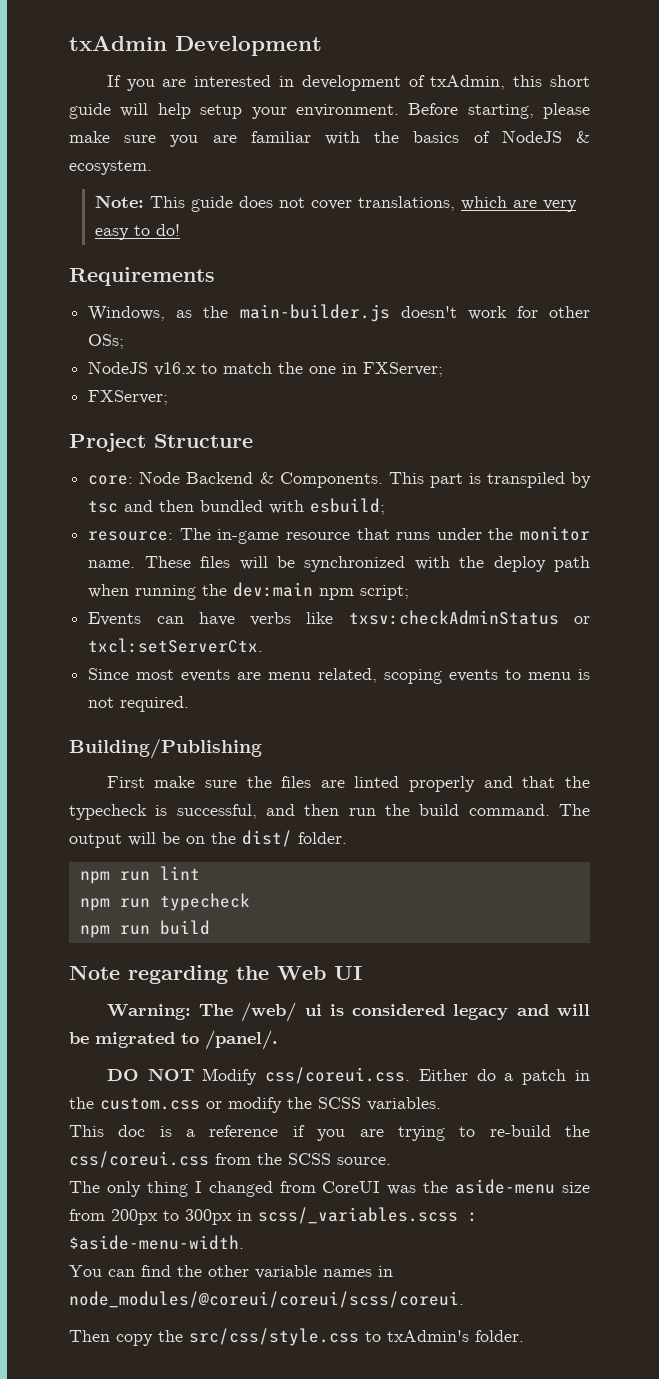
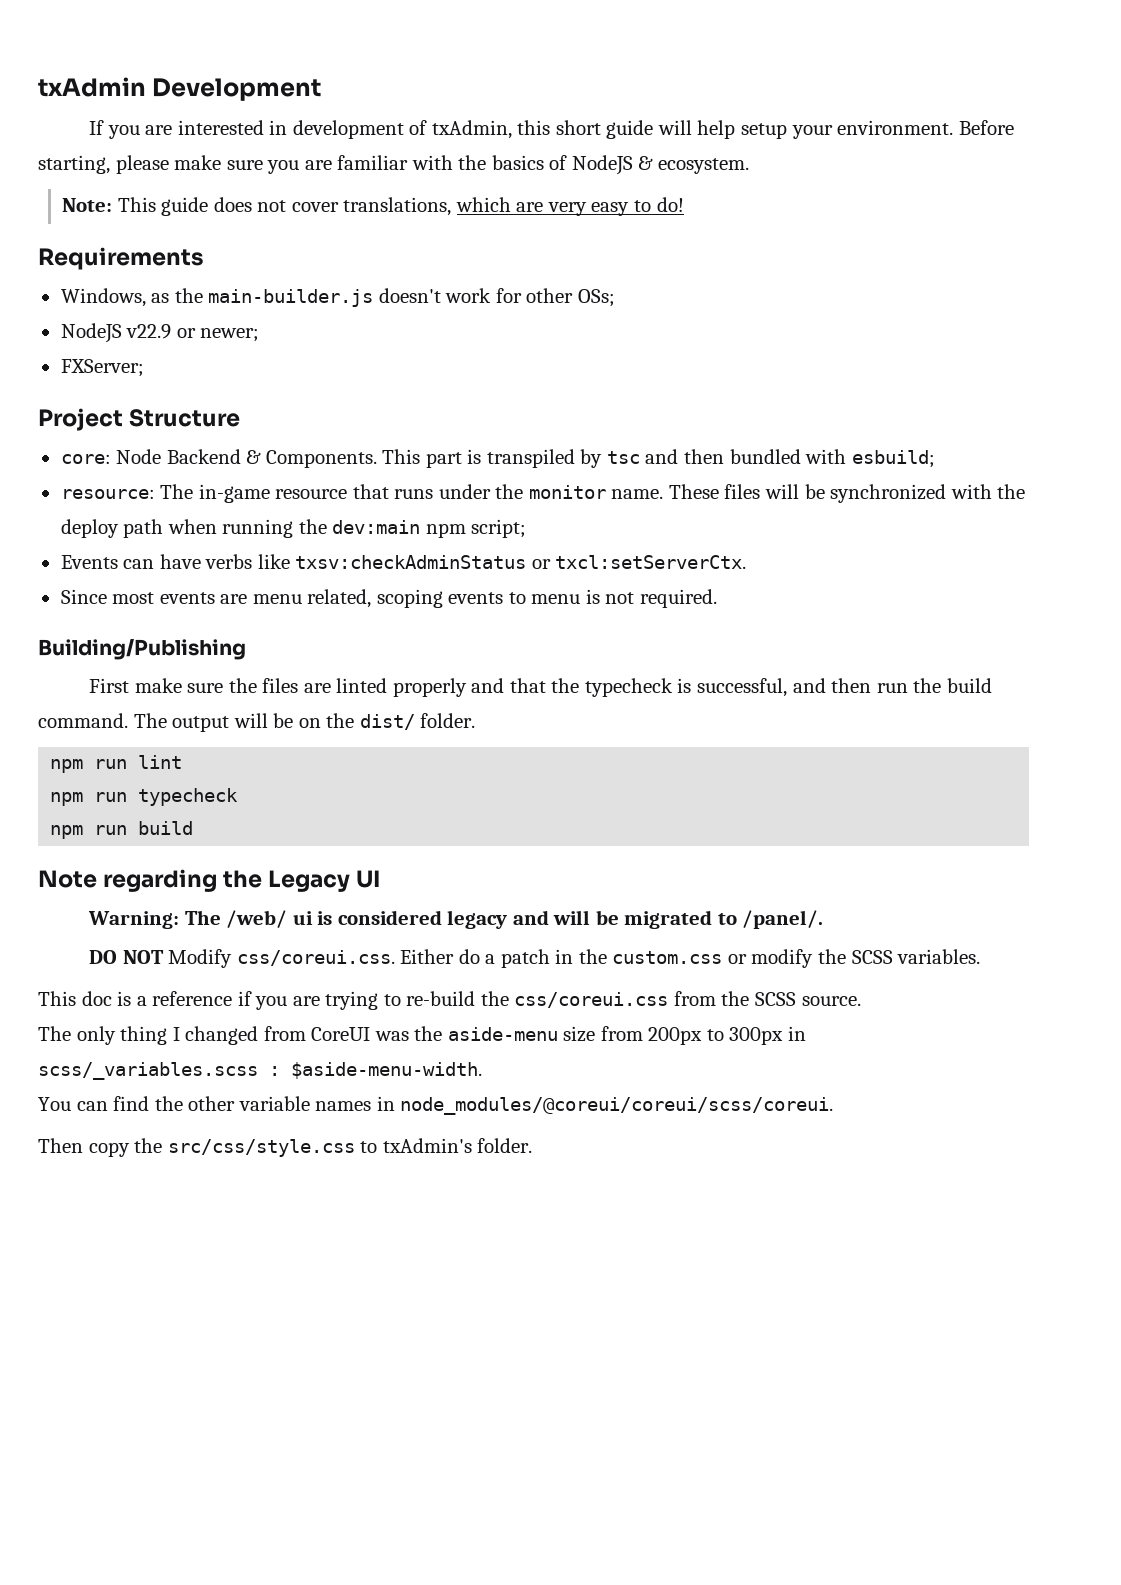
- NodeJS v16.x to match the one in FXServer;
+ NodeJS v22.9 or newer;
- Note regarding the Web UI
+ Note regarding the Legacy UI

